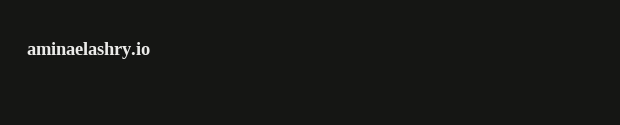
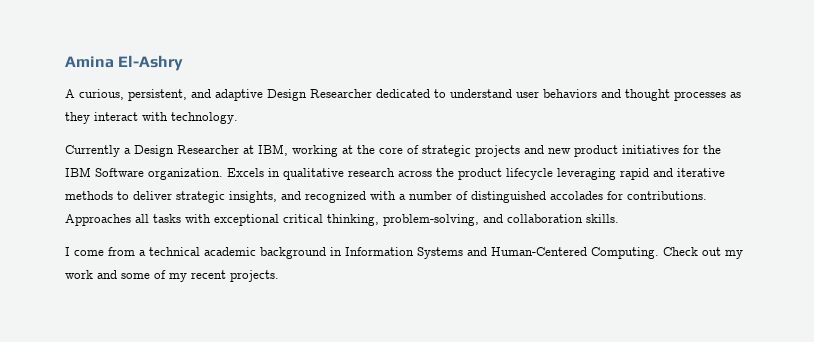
- aminaelashry.io
+ Amina El-Ashry
+ A curious, persistent, and adaptive Design Researcher dedicated to understand user behaviors and thought processes as they interact with technology.
+ Currently a Design Researcher at IBM, working at the core of strategic projects and new product initiatives for the IBM Software organization. Excels in qualitative research across the product lifecycle leveraging rapid and iterative methods to deliver strategic insights, and recognized with a number of distinguished accolades for contributions. Approaches all tasks with exceptional critical thinking, problem-solving, and collaboration skills.
+ I come from a technical academic background in Information Systems and Human-Centered Computing. Check out my work and some of my recent projects.

